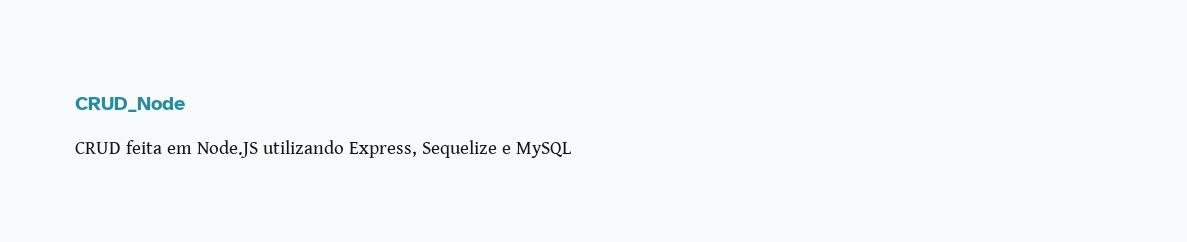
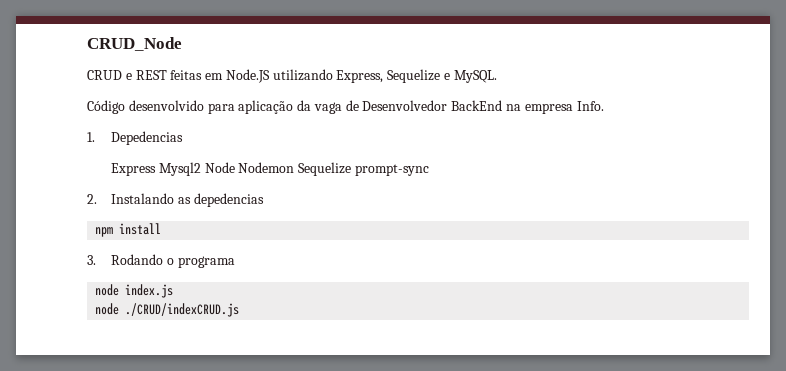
- CRUD feita em Node.JS utilizando Express, Sequelize e MySQL
+ CRUD e REST feitas em Node.JS utilizando Express, Sequelize e MySQL.
+ Código desenvolvido para aplicação da vaga de Desenvolvedor BackEnd na empresa Info.
+ 1. Depedencias
+ Express Mysql2 Node Nodemon Sequelize prompt-sync
+ 2. Instalando as depedencias
+ npm install
+ 3. Rodando o programa
+ node index.js
+ node ./CRUD/indexCRUD.js

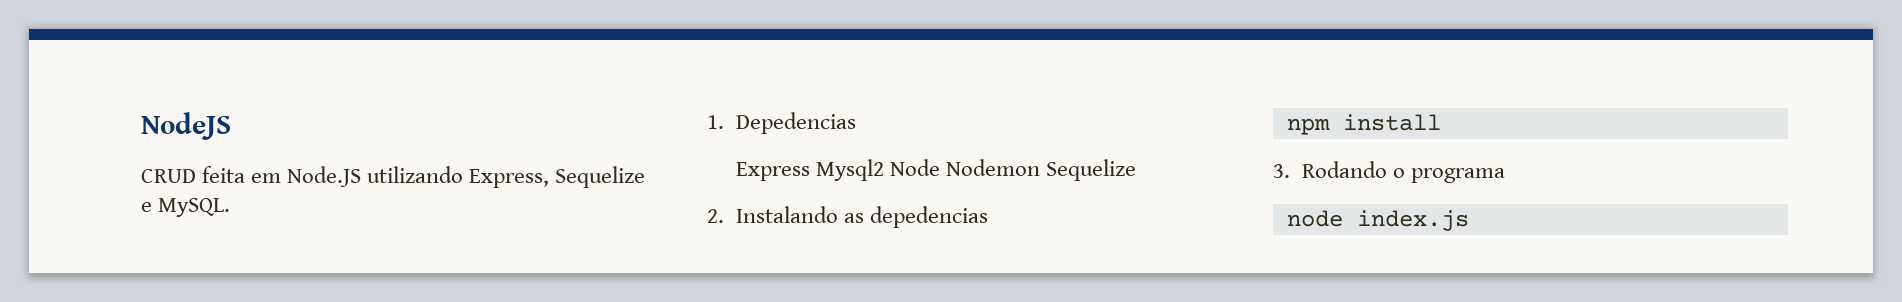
- CRUD_Node
+ NodeJS
- CRUD e REST feitas em Node.JS utilizando Express, Sequelize e MySQL.
+ CRUD feita em Node.JS utilizando Express, Sequelize e MySQL.
- Código desenvolvido para aplicação da vaga de Desenvolvedor BackEnd na empresa Info.
- Express Mysql2 Node Nodemon Sequelize prompt-sync
+ Express Mysql2 Node Nodemon Sequelize
- node ./CRUD/indexCRUD.js

